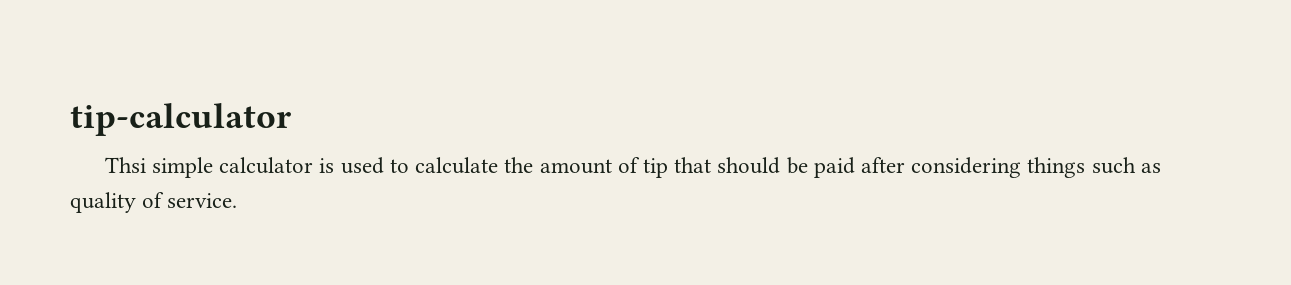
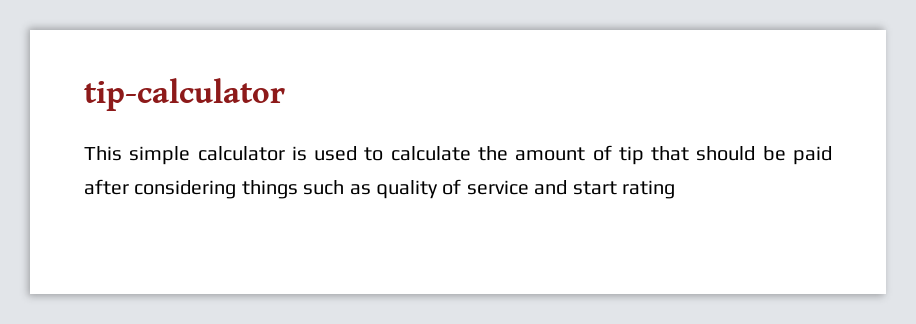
- Thsi simple calculator is used to calculate the amount of tip that should be paid after considering things such as quality of service.
+ This simple calculator is used to calculate the amount of tip that should be paid after considering things such as quality of service and start rating

